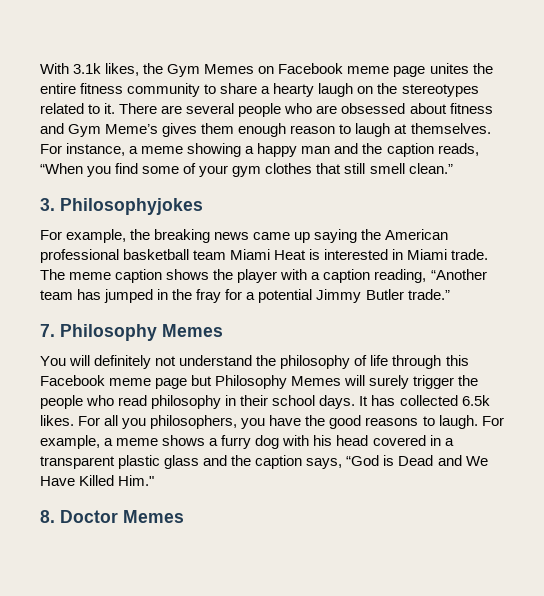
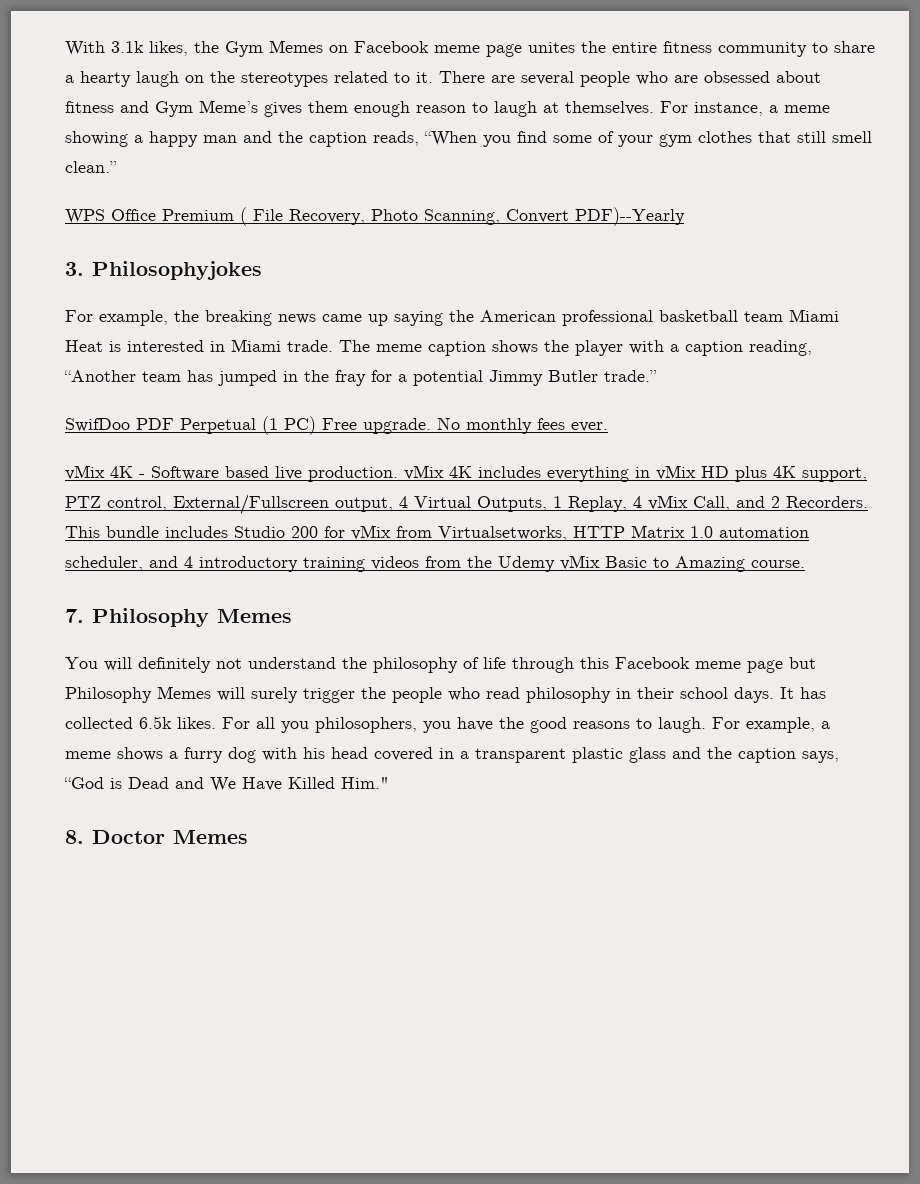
+ WPS Office Premium ( File Recovery, Photo Scanning, Convert PDF)--Yearly
+ SwifDoo PDF Perpetual (1 PC) Free upgrade. No monthly fees ever.
+ vMix 4K - Software based live production. vMix 4K includes everything in vMix HD plus 4K support, PTZ control, External/Fullscreen output, 4 Virtual Outputs, 1 Replay, 4 vMix Call, and 2 Recorders. This bundle includes Studio 200 for vMix from Virtualsetworks, HTTP Matrix 1.0 automation scheduler, and 4 introductory training videos from the Udemy vMix Basic to Amazing course.

